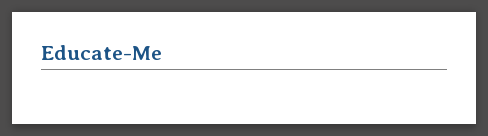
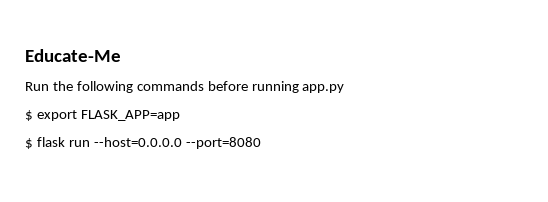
+ Run the following commands before running app.py
+ $ export FLASK_APP=app
+ $ flask run --host=0.0.0.0 --port=8080

